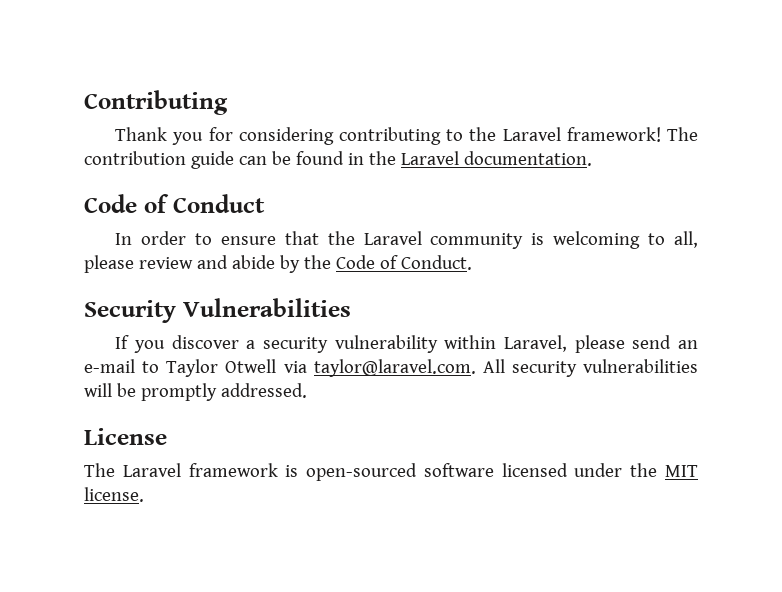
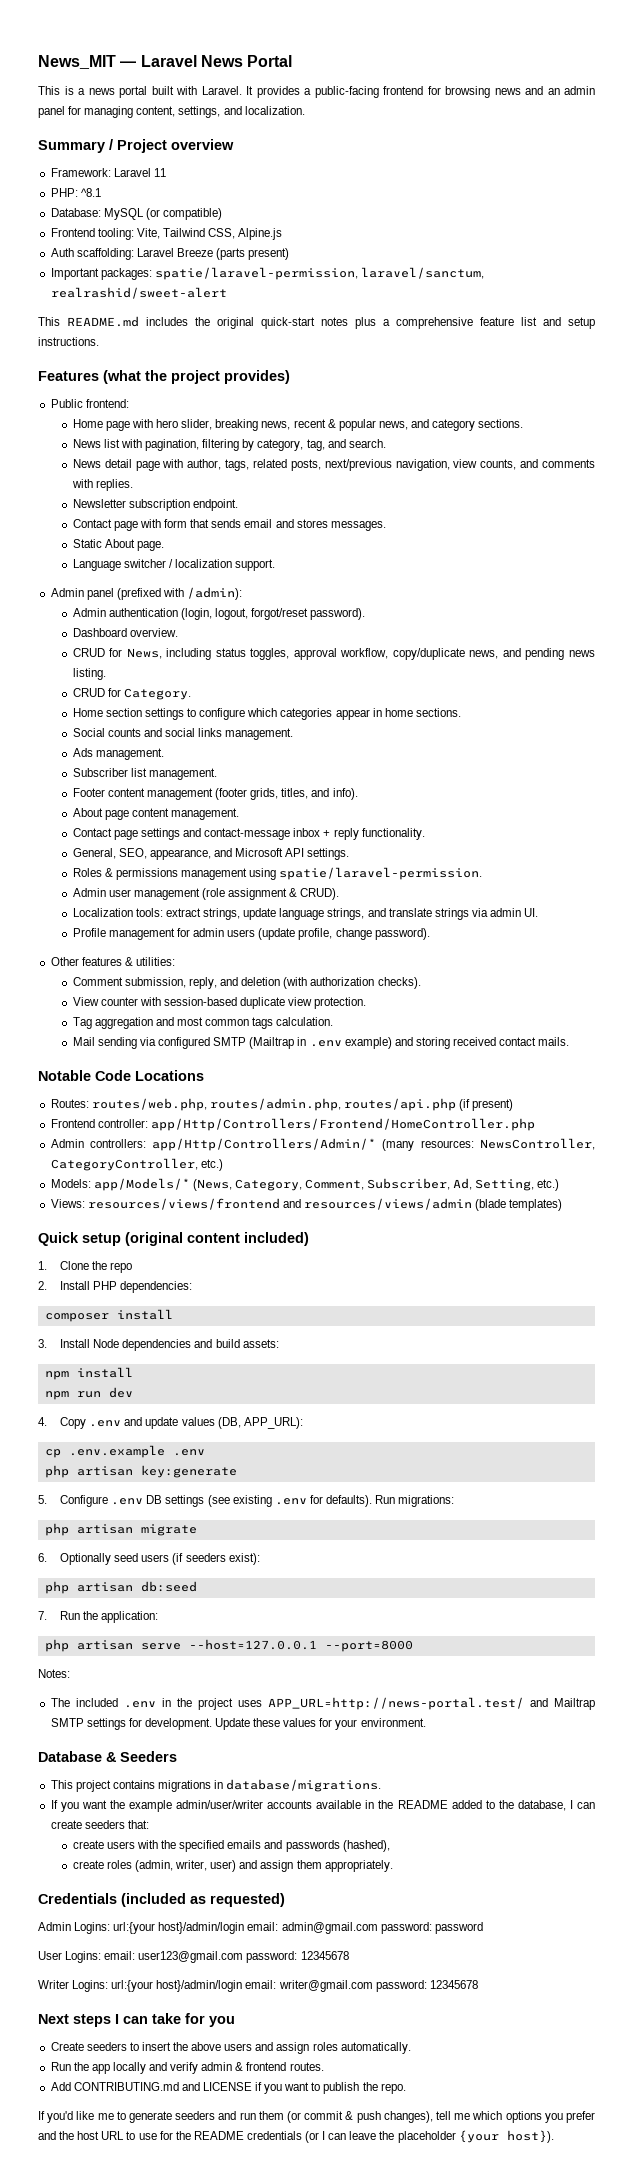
- Contributing
- Thank you for considering contributing to the Laravel framework! The contribution guide can be found in the Laravel documentation.
- Code of Conduct
- In order to ensure that the Laravel community is welcoming to all, please review and abide by the Code of Conduct.
- Security Vulnerabilities
- If you discover a security vulnerability within Laravel, please send an e-mail to Taylor Otwell via taylor@laravel.com. All security vulnerabilities will be promptly addressed.
- License
- The Laravel framework is open-sourced software licensed under the MIT license.
+ News_MIT — Laravel News Portal
+ This is a news portal built with Laravel. It provides a public-facing frontend for browsing news and an admin panel for managing content, settings, and localization.
+ Summary / Project overview
+ Framework: Laravel 11
+ PHP: ^8.1
+ Database: MySQL (or compatible)
+ Frontend tooling: Vite, Tailwind CSS, Alpine.js
+ Auth scaffolding: Laravel Breeze (parts present)
+ Important packages: spatie/laravel-permission, laravel/sanctum, realrashid/sweet-alert
+ This README.md includes the original quick-start notes plus a comprehensive feature list and setup instructions.
+ Features (what the project provides)
+ Public frontend:
+ Home page with hero slider, breaking news, recent & popular news, and category sections.
+ News list with pagination, filtering by category, tag, and search.
+ News detail page with author, tags, related posts, next/previous navigation, view counts, and comments with replies.
+ Newsletter subscription endpoint.
+ Contact page with form that sends email and stores messages.
+ Static About page.
+ Language switcher / localization support.
+ Admin panel (prefixed with /admin):
+ Admin authentication (login, logout, forgot/reset password).
+ Dashboard overview.
+ CRUD for News, including status toggles, approval workflow, copy/duplicate news, and pending news listing.
+ CRUD for Category.
+ Home section settings to configure which categories appear in home sections.
+ Social counts and social links management.
+ Ads management.
+ Subscriber list management.
+ Footer content management (footer grids, titles, and info).
+ About page content management.
+ Contact page settings and contact-message inbox + reply functionality.
+ General, SEO, appearance, and Microsoft API settings.
+ Roles & permissions management using spatie/laravel-permission.
+ Admin user management (role assignment & CRUD).
+ Localization tools: extract strings, update language strings, and translate strings via admin UI.
+ Profile management for admin users (update profile, change password).
+ Other features & utilities:
+ Comment submission, reply, and deletion (with authorization checks).
+ View counter with session-based duplicate view protection.
+ Tag aggregation and most common tags calculation.
+ Mail sending via configured SMTP (Mailtrap in .env example) and storing received contact mails.
+ Notable Code Locations
+ Routes: routes/web.php, routes/admin.php, routes/api.php (if present)
+ Frontend controller: app/Http/Controllers/Frontend/HomeController.php
+ Admin controllers: app/Http/Controllers/Admin/* (many resources: NewsController, CategoryController, etc.)
+ Models: app/Models/* (News, Category, Comment, Subscriber, Ad, Setting, etc.)
+ Views: resources/views/frontend and resources/views/admin (blade templates)
+ Quick setup (original content included)
+ 1. Clone the repo
+ 2. Install PHP dependencies:
+ composer install
+ 3. Install Node dependencies and build assets:
+ npm install
+ npm run dev
+ 4. Copy .env and update values (DB, APP_URL):
+ cp .env.example .env
+ php artisan key:generate
+ 5. Configure .env DB settings (see existing .env for defaults). Run migrations:
+ php artisan migrate
+ 6. Optionally seed users (if seeders exist):
+ php artisan db:seed
+ 7. Run the application:
+ php artisan serve --host=127.0.0.1 --port=8000
+ Notes:
+ The included .env in the project uses APP_URL=http://news-portal.test/ and Mailtrap SMTP settings for development. Update these values for your environment.
+ Database & Seeders
+ This project contains migrations in database/migrations.
+ If you want the example admin/user/writer accounts available in the README added to the database, I can create seeders that:
+ create users with the specified emails and passwords (hashed),
+ create roles (admin, writer, user) and assign them appropriately.
+ Credentials (included as requested)
+ Admin Logins: url:{your host}/admin/login email: admin@gmail.com password: password
+ User Logins: email: user123@gmail.com password: 12345678
+ Writer Logins: url:{your host}/admin/login email: writer@gmail.com password: 12345678
+ Next steps I can take for you
+ Create seeders to insert the above users and assign roles automatically.
+ Run the app locally and verify admin & frontend routes.
+ Add CONTRIBUTING.md and LICENSE if you want to publish the repo.
+ If you'd like me to generate seeders and run them (or commit & push changes), tell me which options you prefer and the host URL to use for the README credentials (or I can leave the placeholder {your host}).

